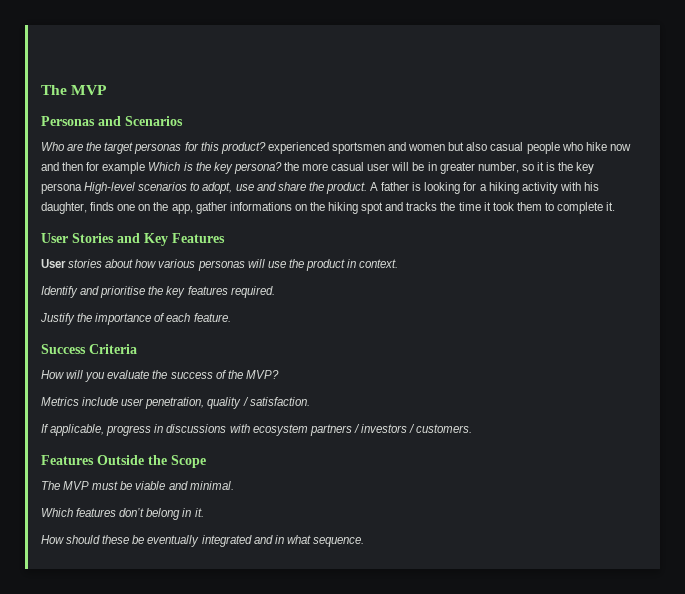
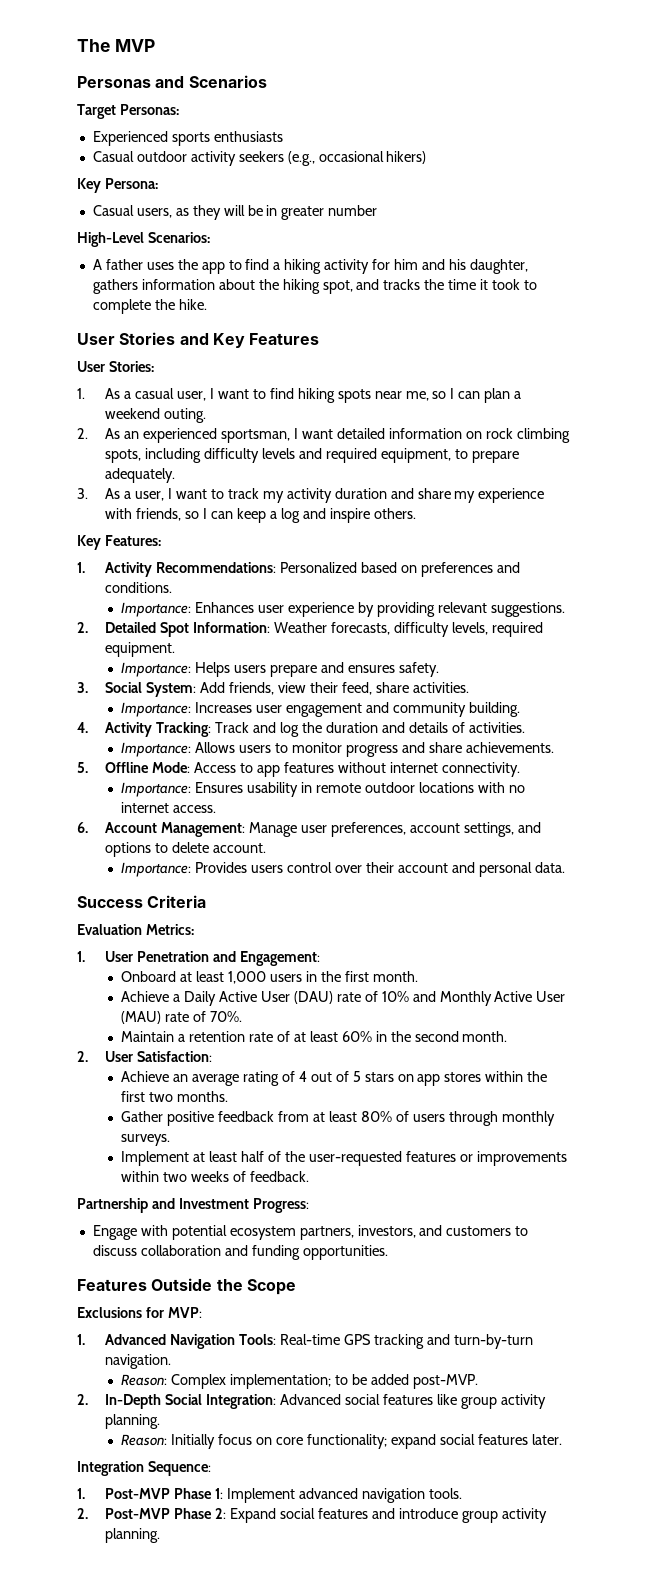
- Who are the target personas for this product? experienced sportsmen and women but also casual people who hike now and then for example Which is the key persona? the more casual user will be in greater number, so it is the key persona High-level scenarios to adopt, use and share the product. A father is looking for a hiking activity with his daughter, finds one on the app, gather informations on the hiking spot and tracks the time it took them to complete it.
+ Target Personas:
+ Experienced sports enthusiasts
+ Casual outdoor activity seekers (e.g., occasional hikers)
+ Key Persona:
+ Casual users, as they will be in greater number
+ High-Level Scenarios:
+ A father uses the app to find a hiking activity for him and his daughter, gathers information about the hiking spot, and tracks the time it took to complete the hike.
- User stories about how various personas will use the product in context.
- Identify and prioritise the key features required.
- Justify the importance of each feature.
+ User Stories:
+ 1. As a casual user, I want to find hiking spots near me, so I can plan a weekend outing.
+ 2. As an experienced sportsman, I want detailed information on rock climbing spots, including difficulty levels and required equipment, to prepare adequately.
+ 3. As a user, I want to track my activity duration and share my experience with friends, so I can keep a log and inspire others.
+ Key Features:
+ 1. Activity Recommendations: Personalized based on preferences and conditions.
+ Importance: Enhances user experience by providing relevant suggestions.
+ 2. Detailed Spot Information: Weather forecasts, difficulty levels, required equipment.
+ Importance: Helps users prepare and ensures safety.
+ 3. Social System: Add friends, view their feed, share activities.
+ Importance: Increases user engagement and community building.
+ 4. Activity Tracking: Track and log the duration and details of activities.
+ Importance: Allows users to monitor progress and share achievements.
+ 5. Offline Mode: Access to app features without internet connectivity.
+ Importance: Ensures usability in remote outdoor locations with no internet access.
+ 6. Account Management: Manage user preferences, account settings, and options to delete account.
+ Importance: Provides users control over their account and personal data.
  Success Criteria
- How will you evaluate the success of the MVP?
- Metrics include user penetration, quality / satisfaction.
- If applicable, progress in discussions with ecosystem partners / investors / customers.
+ Evaluation Metrics:
+ 1. User Penetration and Engagement:
+ Onboard at least 1,000 users in the first month.
+ Achieve a Daily Active User (DAU) rate of 10% and Monthly Active User (MAU) rate of 70%.
+ Maintain a retention rate of at least 60% in the second month.
+ 2. User Satisfaction:
+ Achieve an average rating of 4 out of 5 stars on app stores within the first two months.
+ Gather positive feedback from at least 80% of users through monthly surveys.
+ Implement at least half of the user-requested features or improvements within two weeks of feedback.
+ Partnership and Investment Progress:
+ Engage with potential ecosystem partners, investors, and customers to discuss collaboration and funding opportunities.
  Features Outside the Scope
- The MVP must be viable and minimal.
- Which features don’t belong in it.
- How should these be eventually integrated and in what sequence.
+ Exclusions for MVP:
+ 1. Advanced Navigation Tools: Real-time GPS tracking and turn-by-turn navigation.
+ Reason: Complex implementation; to be added post-MVP.
+ 2. In-Depth Social Integration: Advanced social features like group activity planning.
+ Reason: Initially focus on core functionality; expand social features later.
+ Integration Sequence:
+ 1. Post-MVP Phase 1: Implement advanced navigation tools.
+ 2. Post-MVP Phase 2: Expand social features and introduce group activity planning.

